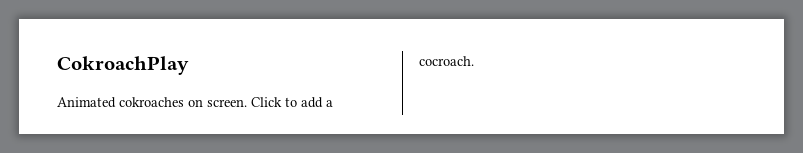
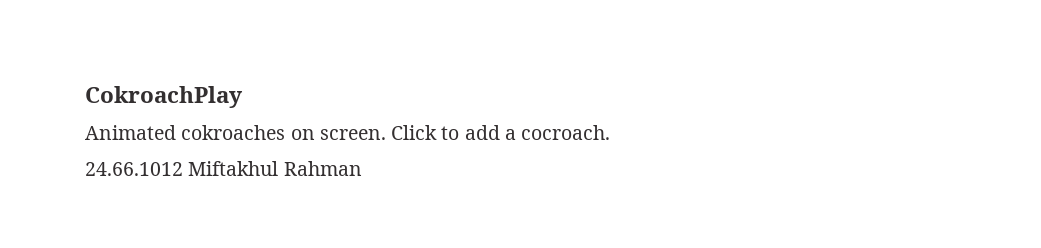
+ 24.66.1012 Miftakhul Rahman

